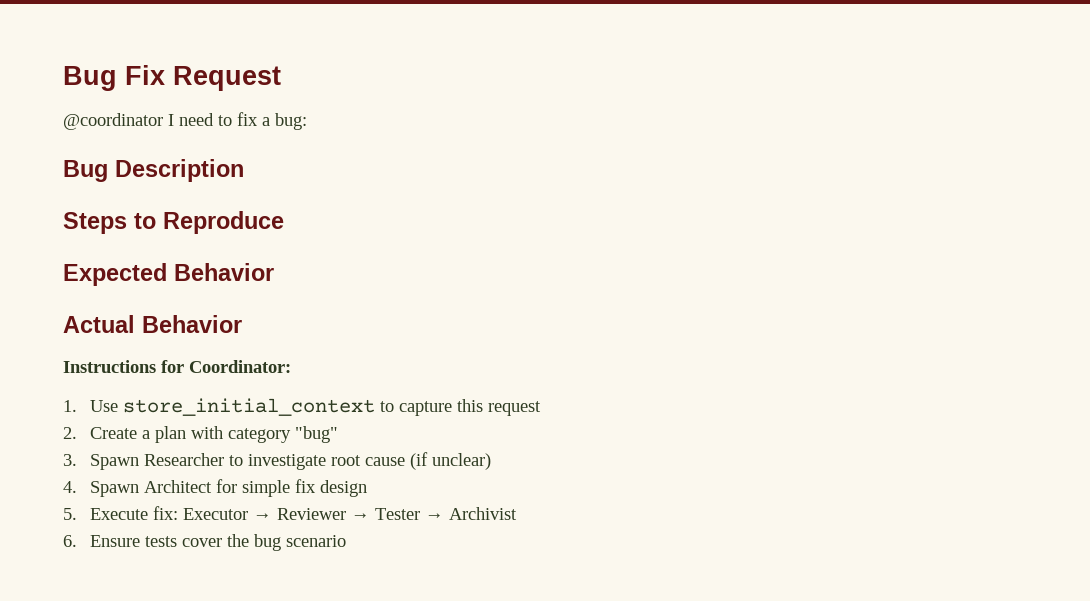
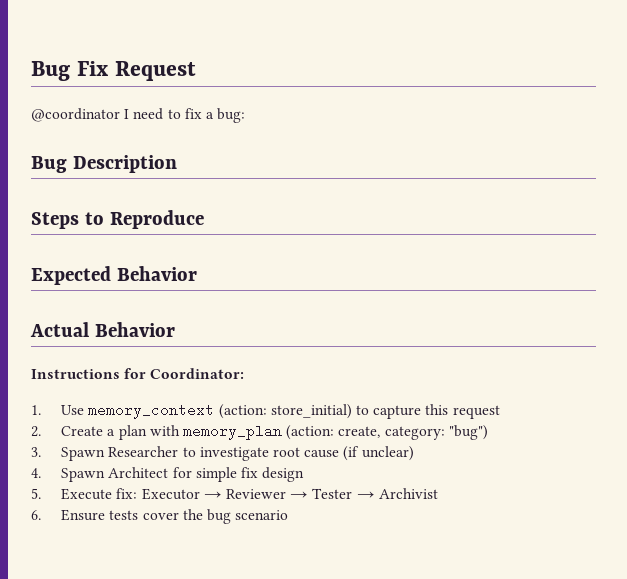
- 1. Use store_initial_context to capture this request
+ 1. Use memory_context (action: store_initial) to capture this request
- 2. Create a plan with category "bug"
+ 2. Create a plan with memory_plan (action: create, category: "bug")

